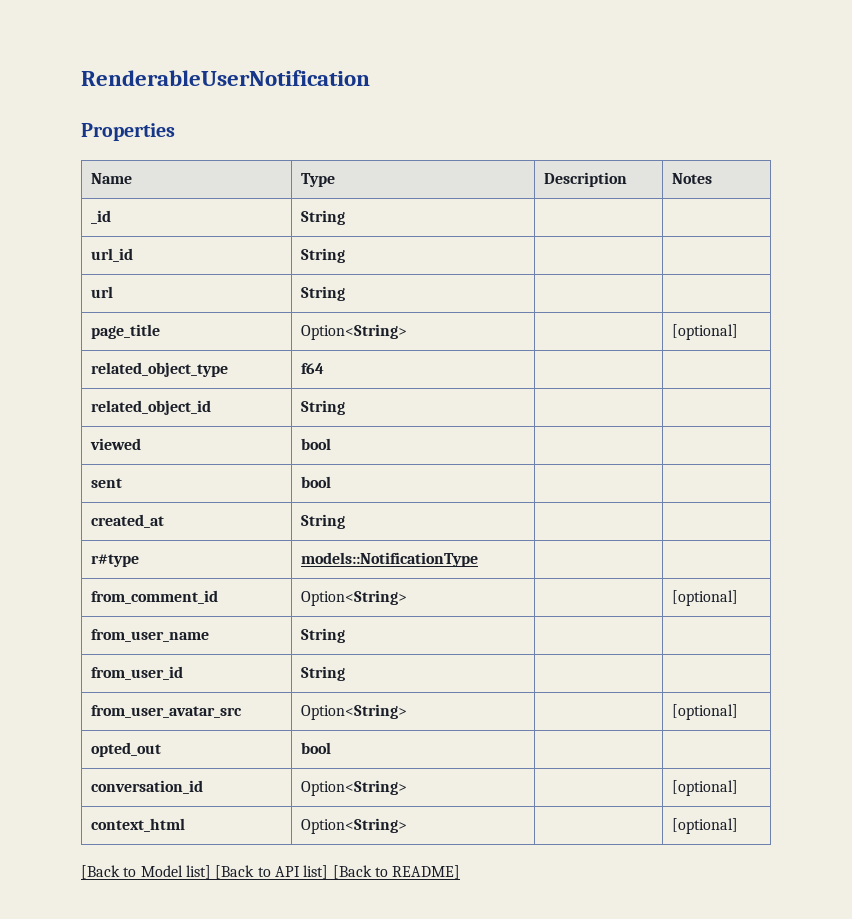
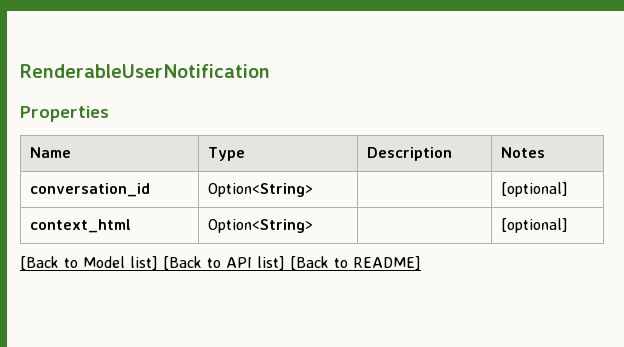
- _id | String | |
- url_id | String | |
- url | String | |
- page_title | Option<String> | | [optional]
- related_object_type | f64 | |
- related_object_id | String | |
- viewed | bool | |
- sent | bool | |
- created_at | String | |
- r#type | models::NotificationType | |
- from_comment_id | Option<String> | | [optional]
- from_user_name | String | |
- from_user_id | String | |
- from_user_avatar_src | Option<String> | | [optional]
- opted_out | bool | |

